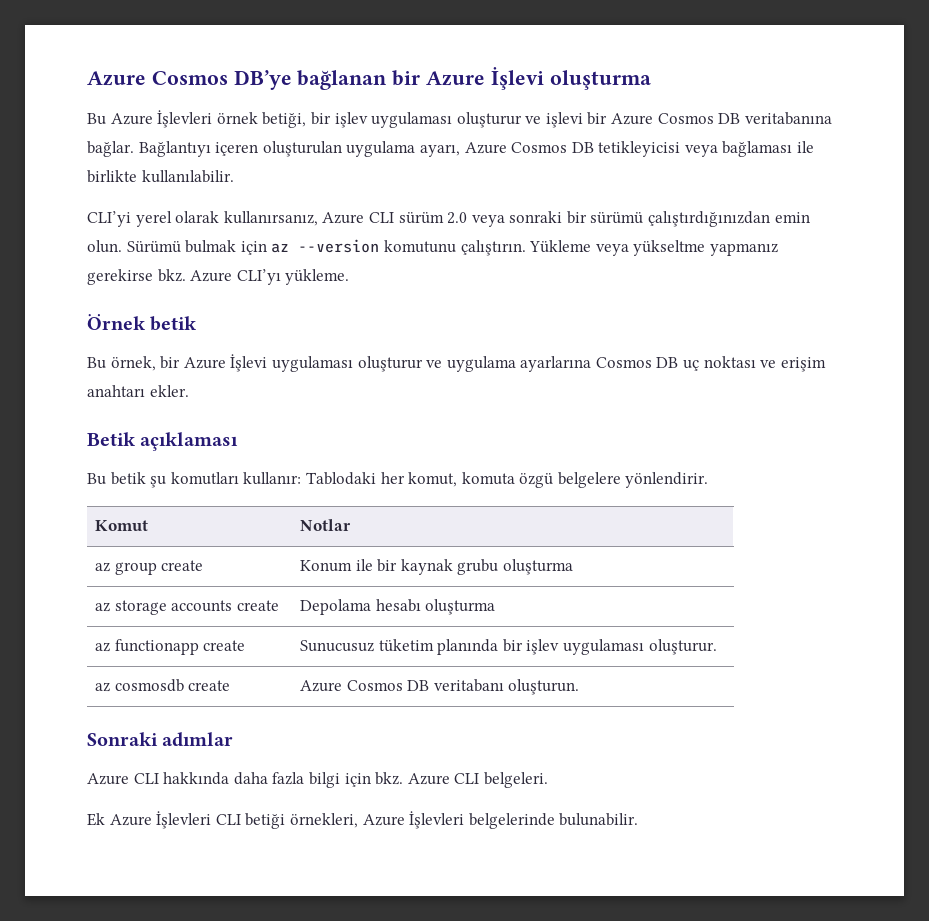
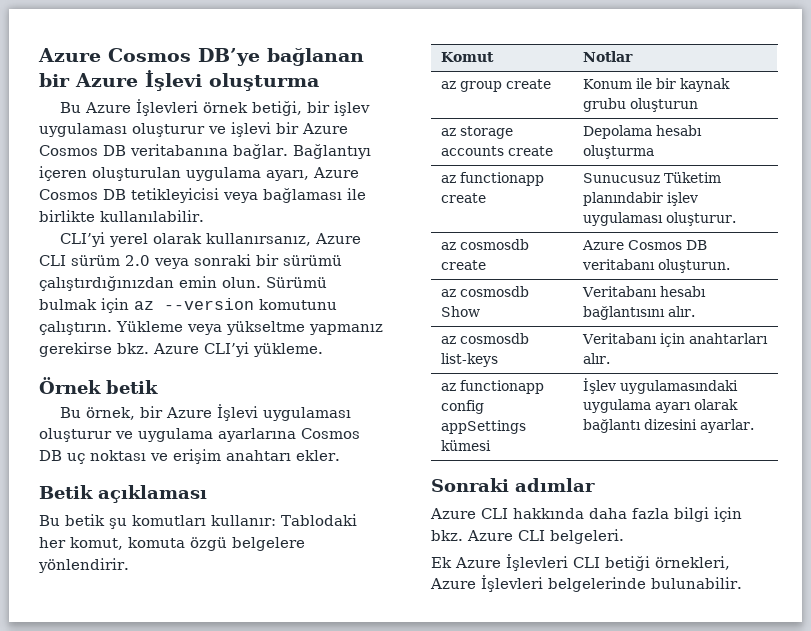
- Azure CLI’yı yükleme.
+ Azure CLI’yi yükleme.
- az group create | Konum ile bir kaynak grubu oluşturma
+ az group create | Konum ile bir kaynak grubu oluşturun
- az functionapp create | Sunucusuz tüketim planında bir işlev uygulaması oluşturur.
+ az functionapp create | Sunucusuz Tüketim planındabir işlev uygulaması oluşturur.
+ az cosmosdb Show | Veritabanı hesabı bağlantısını alır.
+ az cosmosdb list-keys | Veritabanı için anahtarları alır.
+ az functionapp config appSettings kümesi | İşlev uygulamasındaki uygulama ayarı olarak bağlantı dizesini ayarlar.

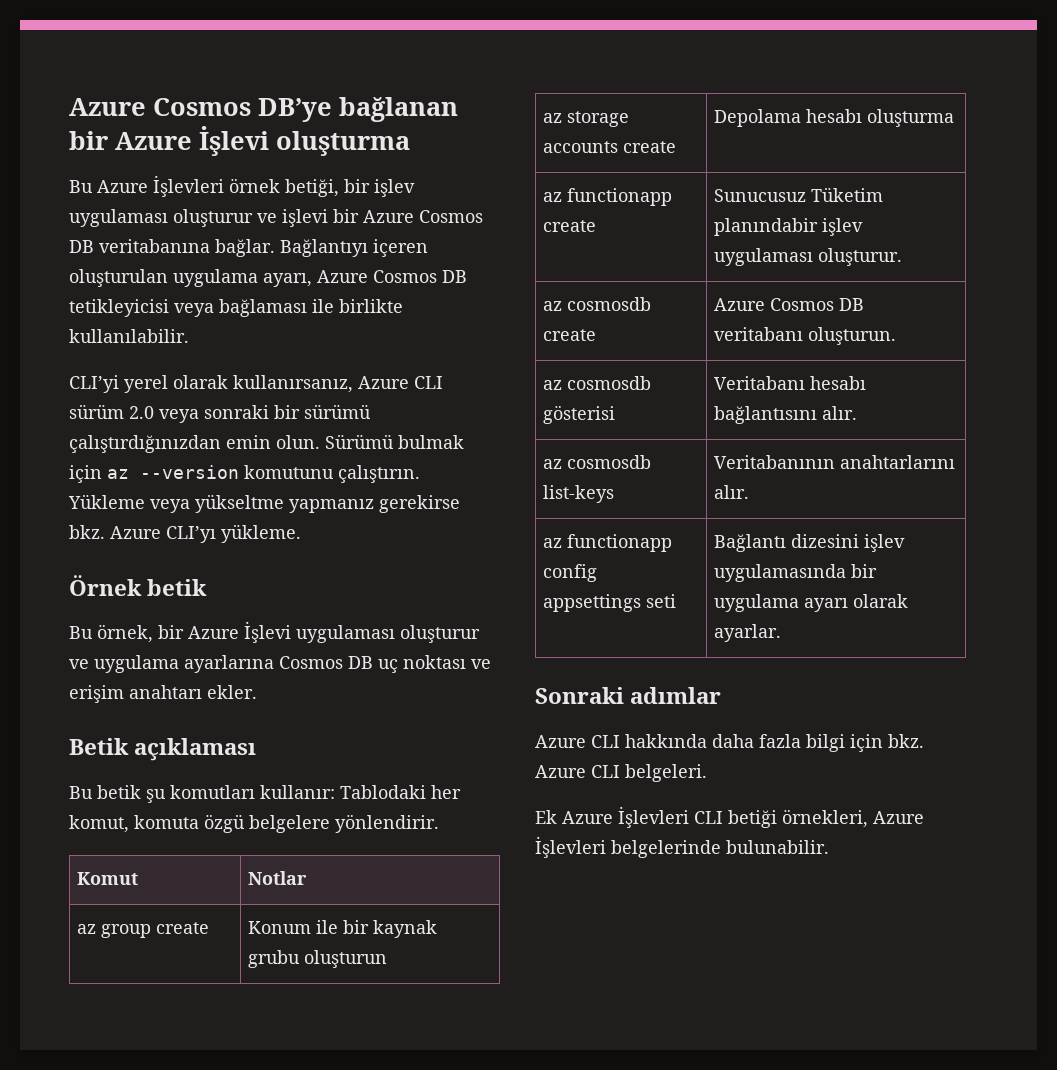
- Azure CLI’yi yükleme.
+ Azure CLI’yı yükleme.
- az cosmosdb Show | Veritabanı hesabı bağlantısını alır.
+ az cosmosdb gösterisi | Veritabanı hesabı bağlantısını alır.
- az cosmosdb list-keys | Veritabanı için anahtarları alır.
+ az cosmosdb list-keys | Veritabanının anahtarlarını alır.
- az functionapp config appSettings kümesi | İşlev uygulamasındaki uygulama ayarı olarak bağlantı dizesini ayarlar.
+ az functionapp config appsettings seti | Bağlantı dizesini işlev uygulamasında bir uygulama ayarı olarak ayarlar.

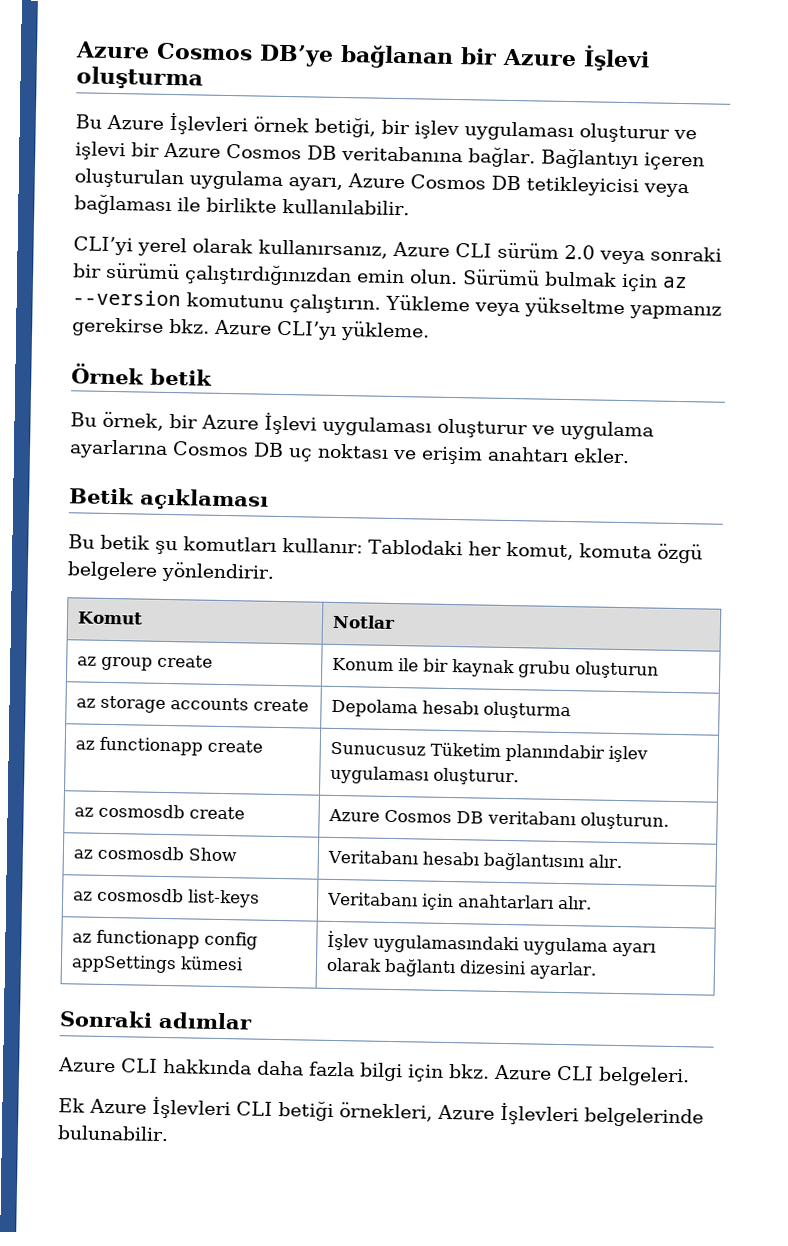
- az cosmosdb gösterisi | Veritabanı hesabı bağlantısını alır.
+ az cosmosdb Show | Veritabanı hesabı bağlantısını alır.
- az cosmosdb list-keys | Veritabanının anahtarlarını alır.
+ az cosmosdb list-keys | Veritabanı için anahtarları alır.
- az functionapp config appsettings seti | Bağlantı dizesini işlev uygulamasında bir uygulama ayarı olarak ayarlar.
+ az functionapp config appSettings kümesi | İşlev uygulamasındaki uygulama ayarı olarak bağlantı dizesini ayarlar.

